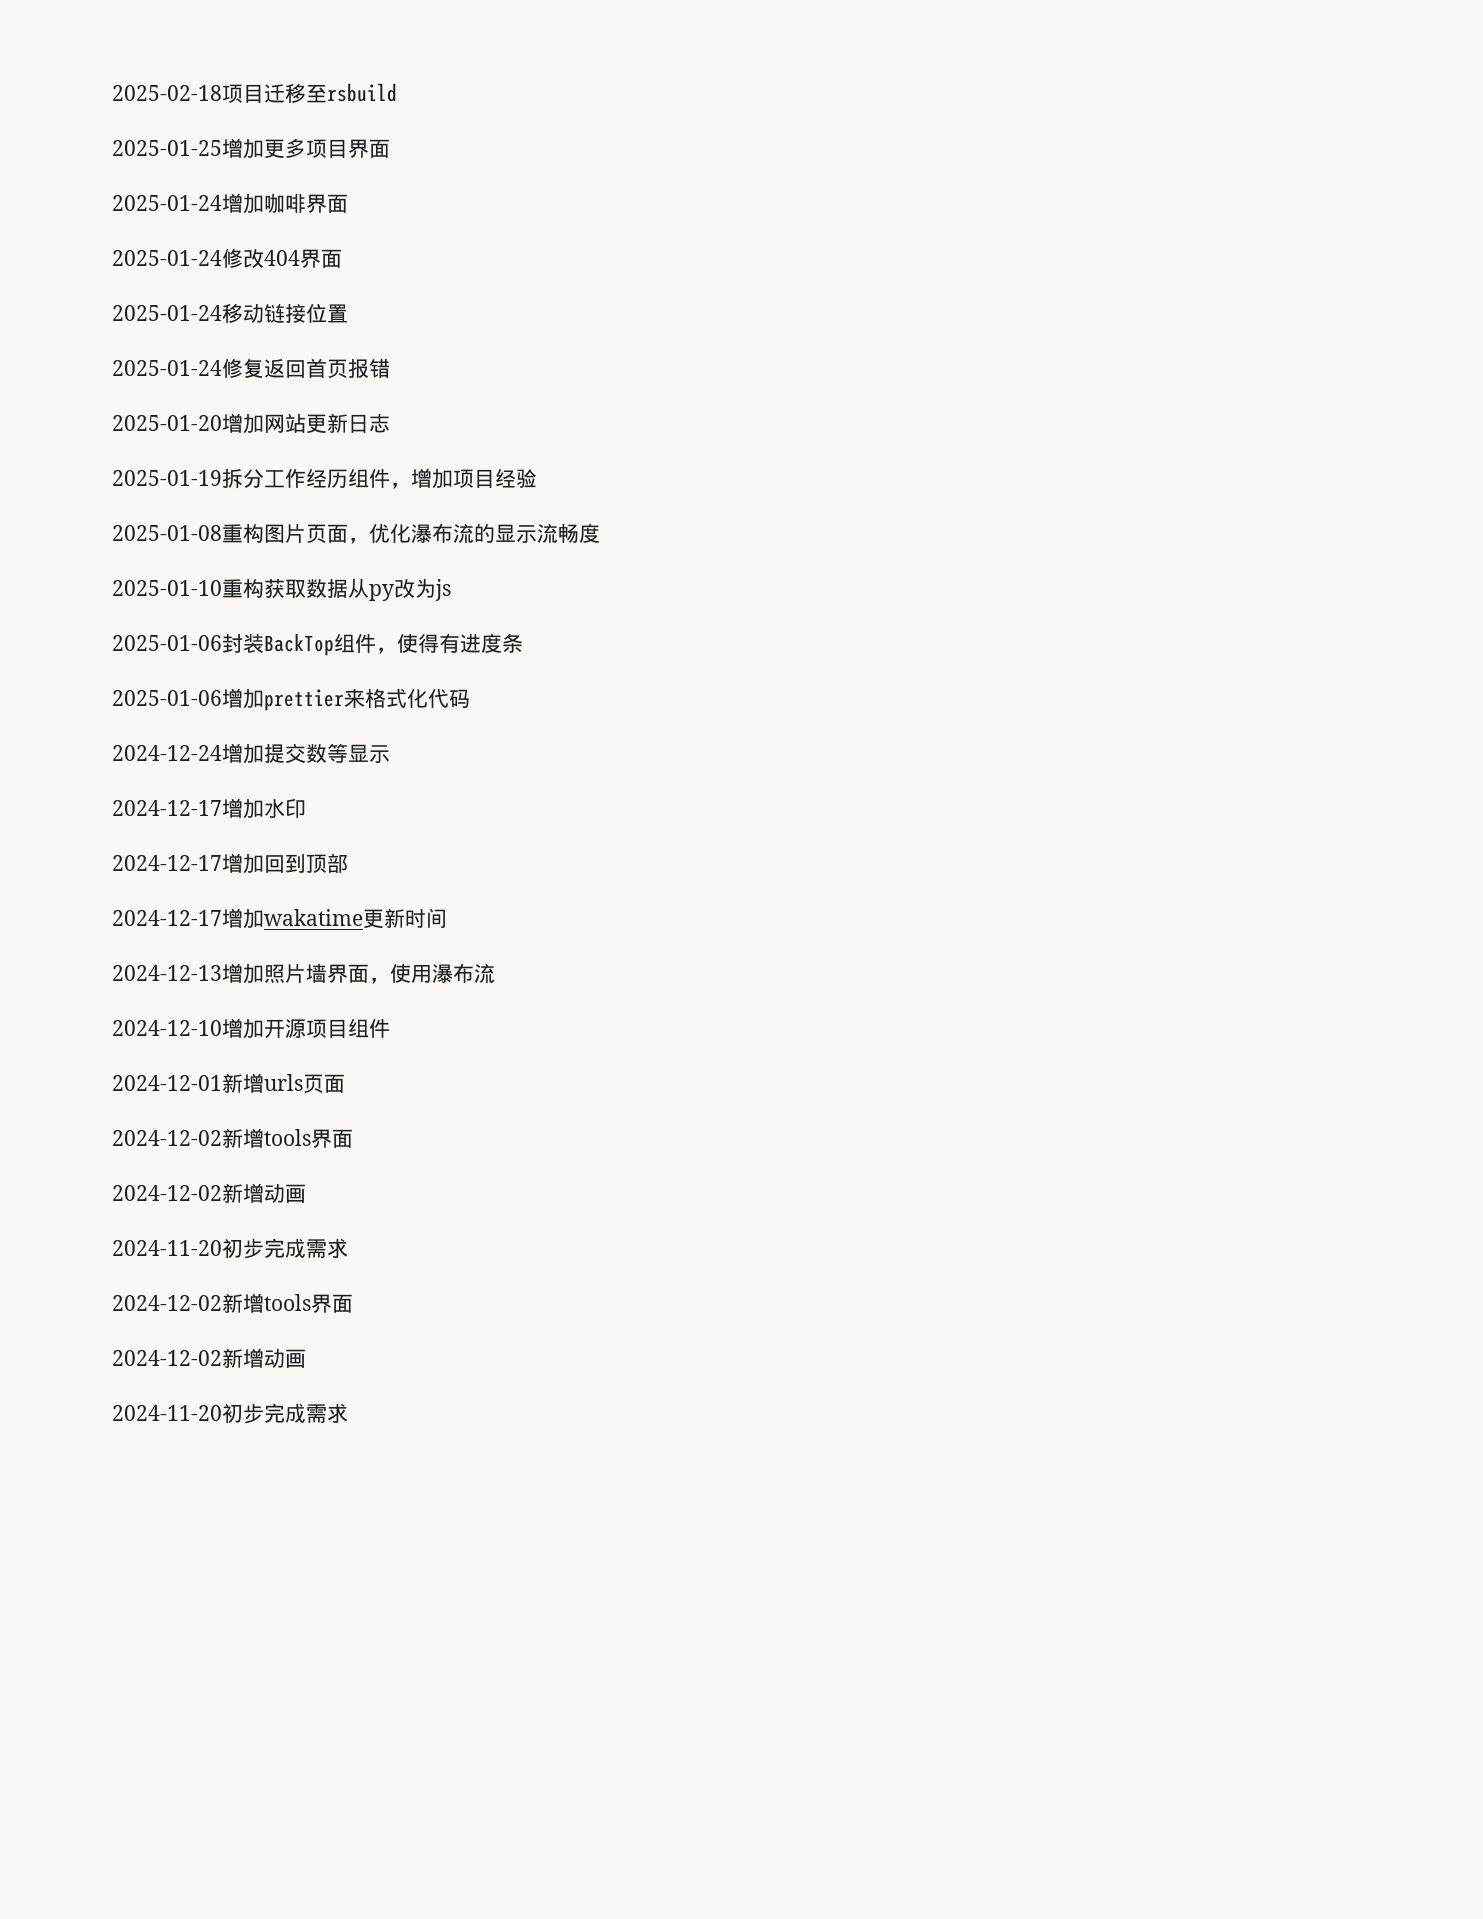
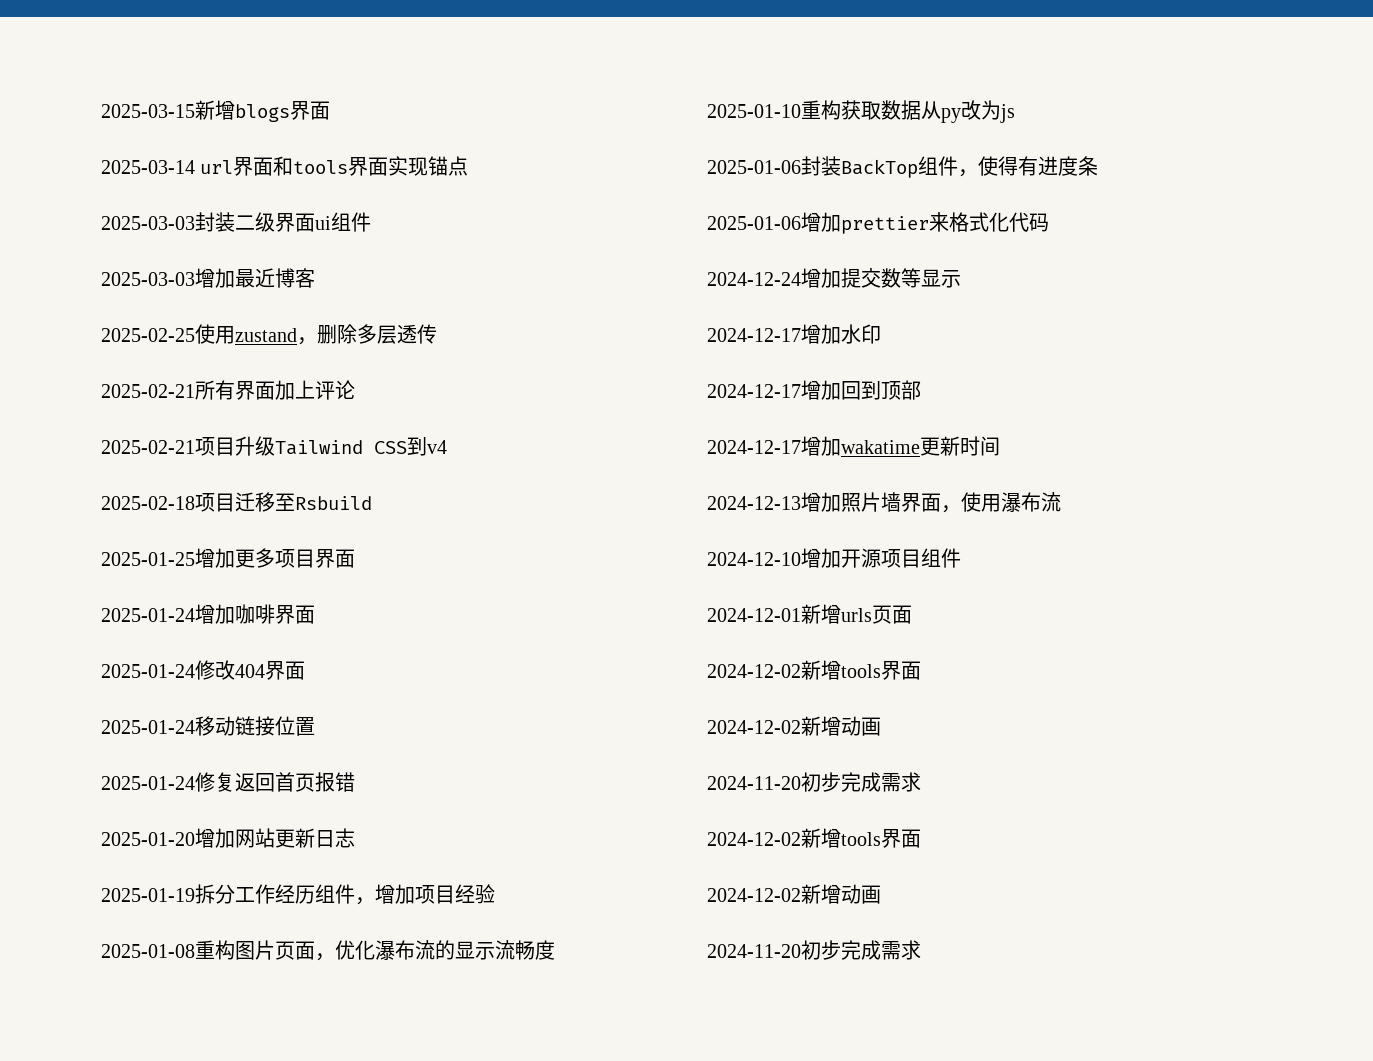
+ 2025-03-15新增blogs界面
+ 2025-03-14 url界面和tools界面实现锚点
+ 2025-03-03封装二级界面ui组件
+ 2025-03-03增加最近博客
+ 2025-02-25使用zustand，删除多层透传
+ 2025-02-21所有界面加上评论
+ 2025-02-21项目升级Tailwind CSS到v4
- 2025-02-18项目迁移至rsbuild
+ 2025-02-18项目迁移至Rsbuild

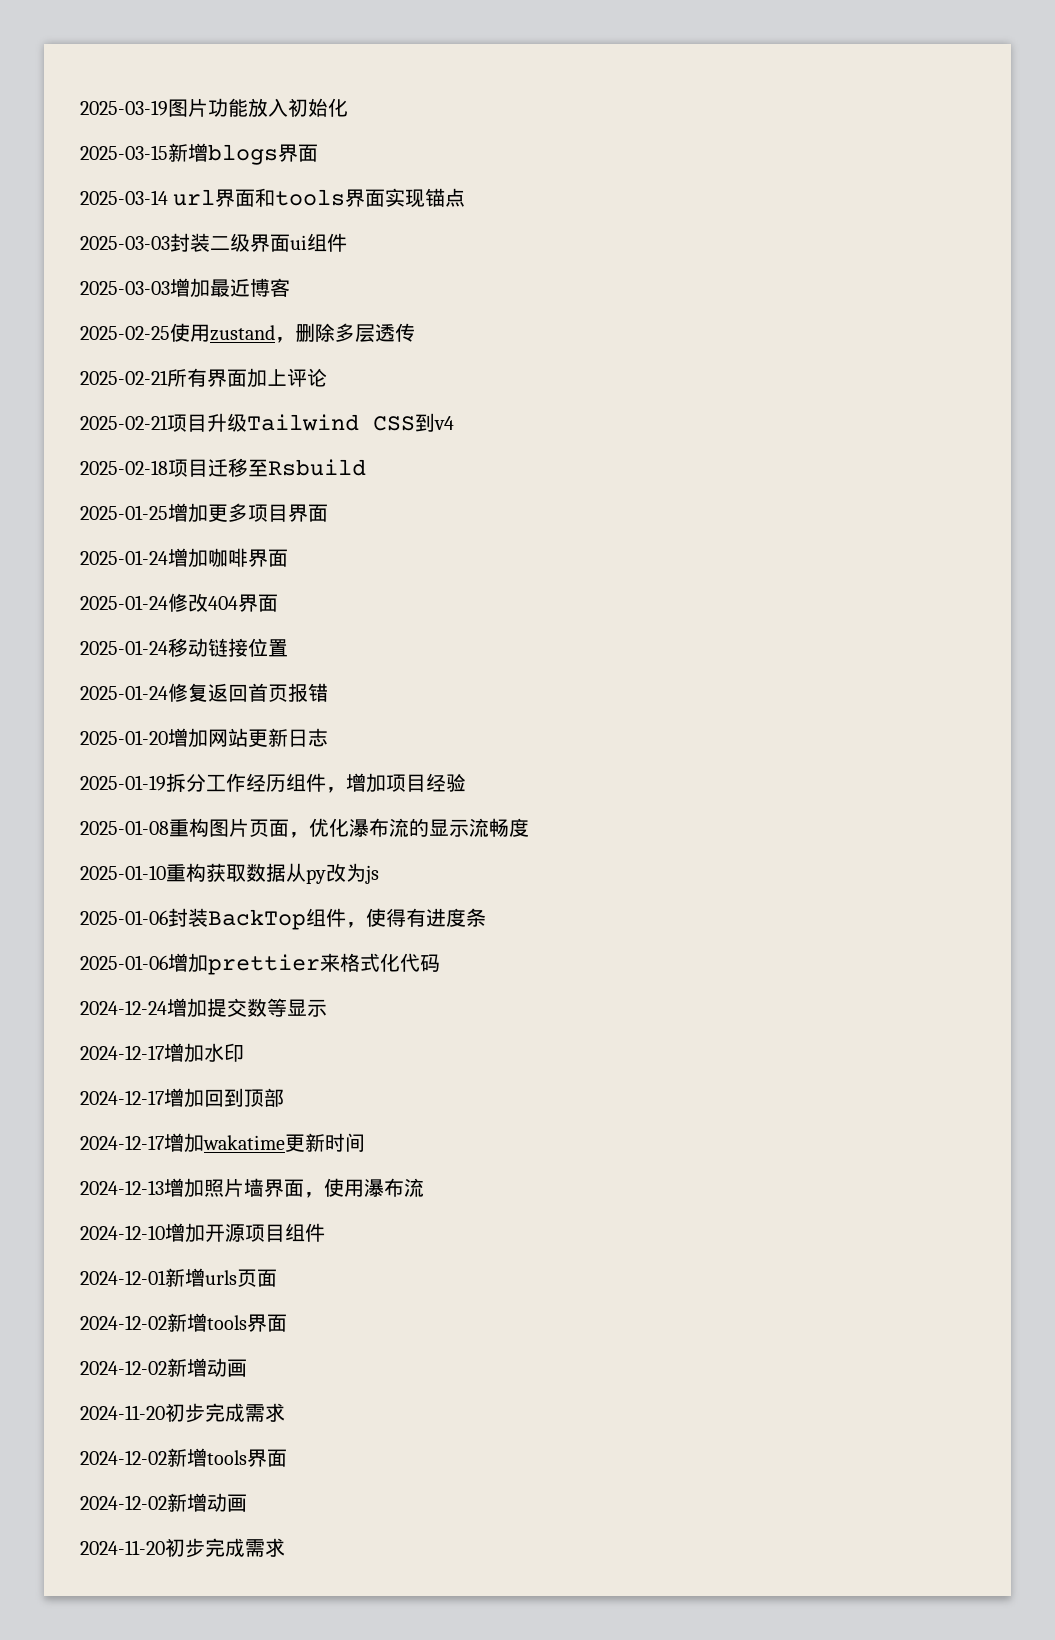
+ 2025-03-19图片功能放入初始化

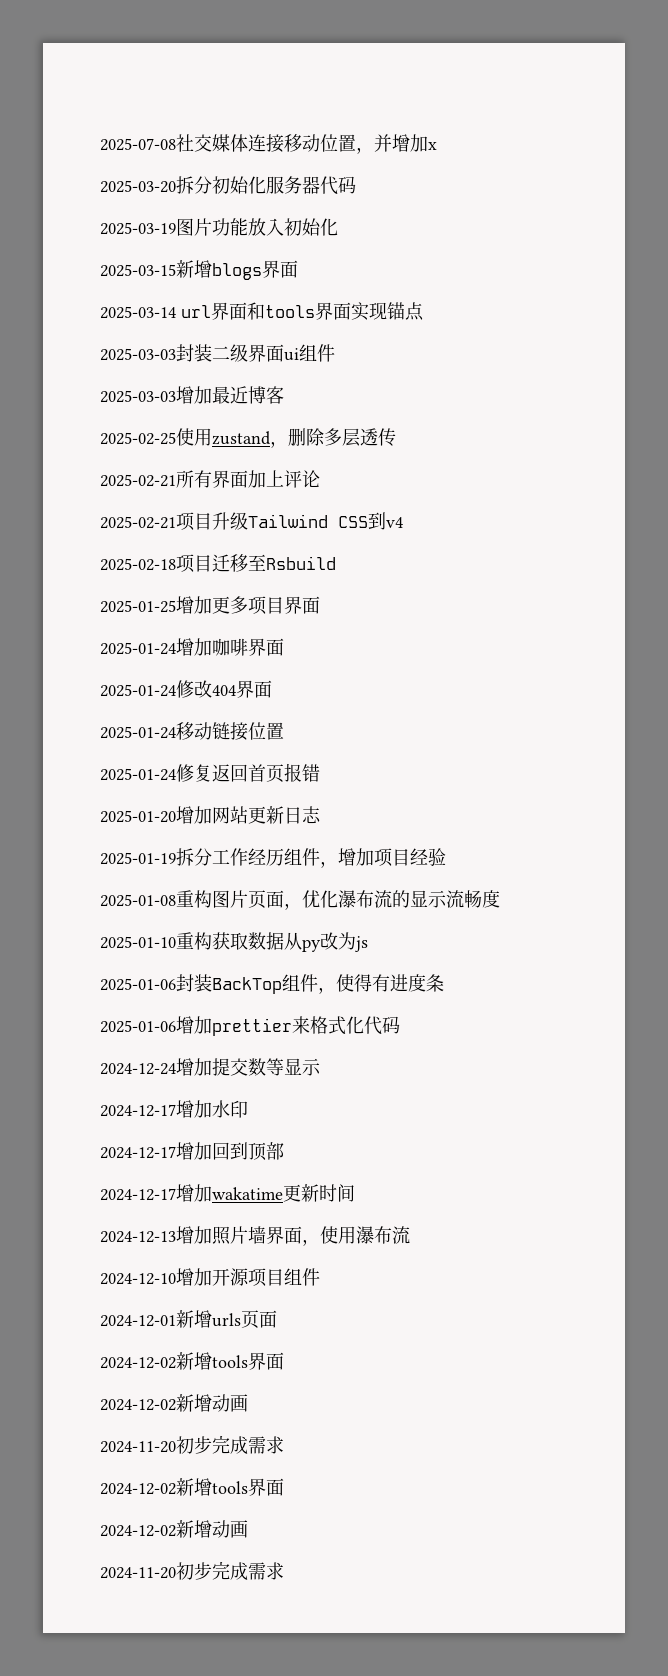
+ 2025-07-08社交媒体连接移动位置，并增加x
+ 2025-03-20拆分初始化服务器代码

